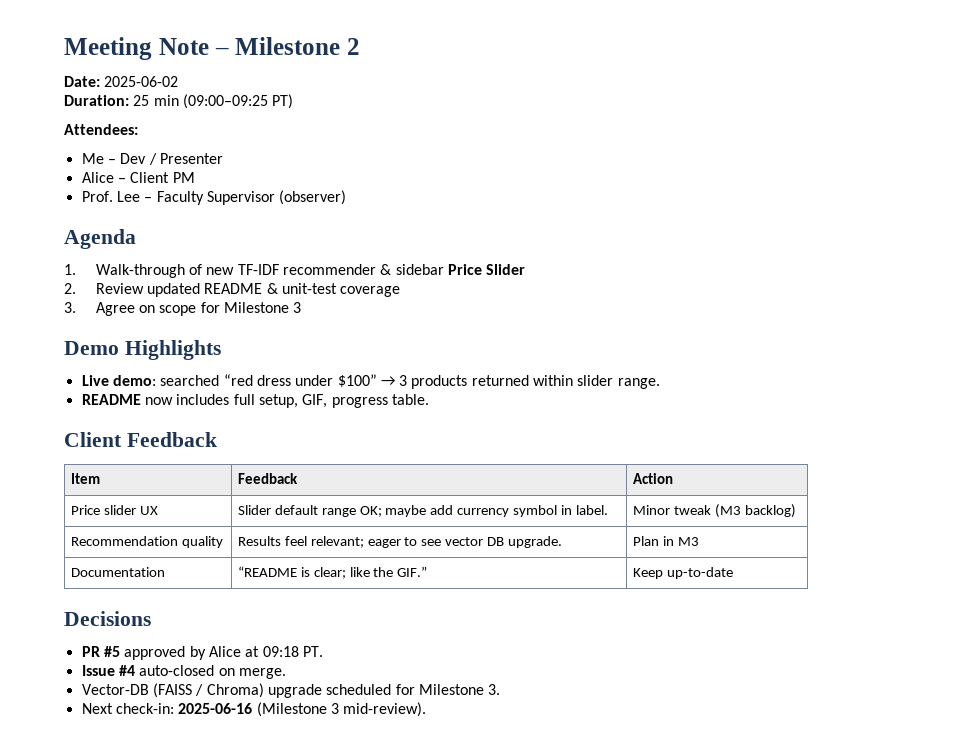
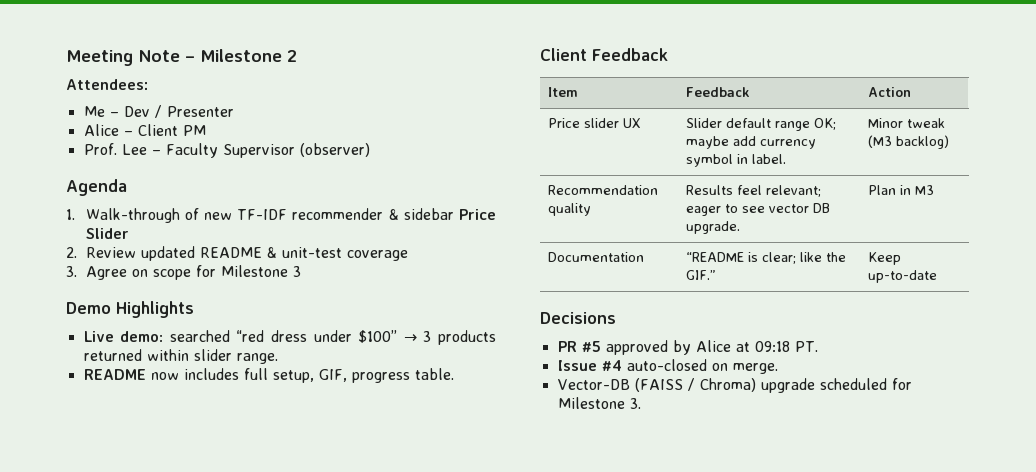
- Date: 2025-06-02
- Duration: 25 min (09:00–09:25 PT)
- Next check-in: 2025-06-16 (Milestone 3 mid-review).

